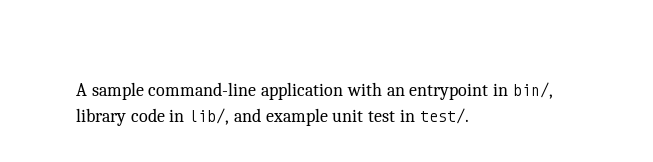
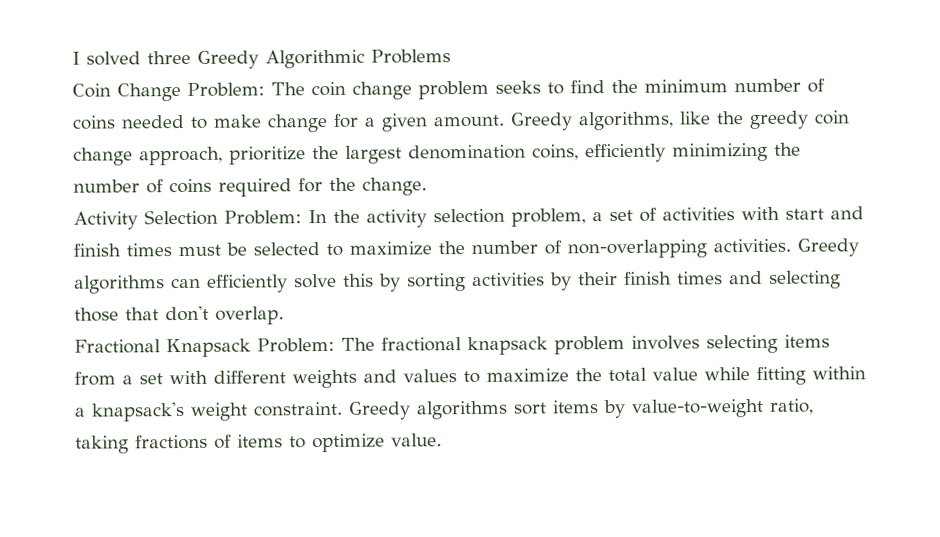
- A sample command-line application with an entrypoint in bin/, library code in lib/, and example unit test in test/.
+ I solved three Greedy Algorithmic Problems
+ Coin Change Problem: The coin change problem seeks to find the minimum number of coins needed to make change for a given amount. Greedy algorithms, like the greedy coin change approach, prioritize the largest denomination coins, efficiently minimizing the number of coins required for the change.
+ Activity Selection Problem: In the activity selection problem, a set of activities with start and finish times must be selected to maximize the number of non-overlapping activities. Greedy algorithms can efficiently solve this by sorting activities by their finish times and selecting those that don't overlap.
+ Fractional Knapsack Problem: The fractional knapsack problem involves selecting items from a set with different weights and values to maximize the total value while fitting within a knapsack's weight constraint. Greedy algorithms sort items by value-to-weight ratio, taking fractions of items to optimize value.

